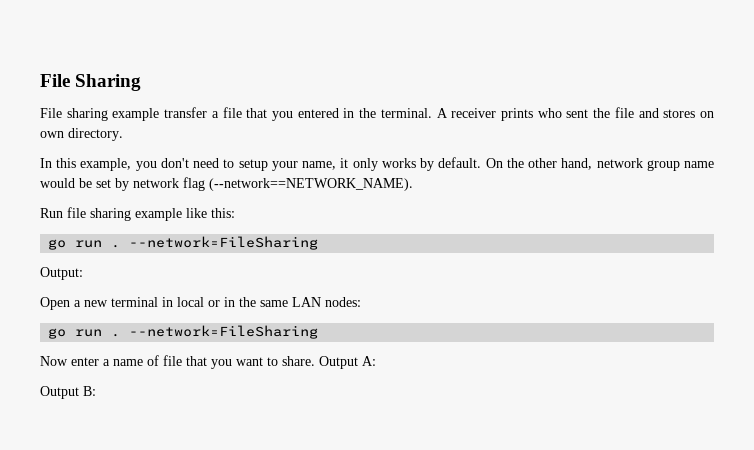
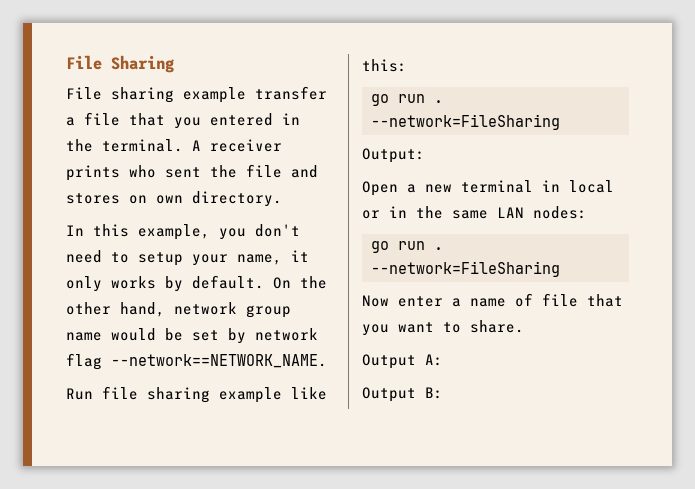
- On the other hand, network group name would be set by network flag (--network==NETWORK_NAME).
+ On the other hand, network group name would be set by network flag --network==NETWORK_NAME.
- Now enter a name of file that you want to share. Output A:
+ Now enter a name of file that you want to share.
+ Output A:

